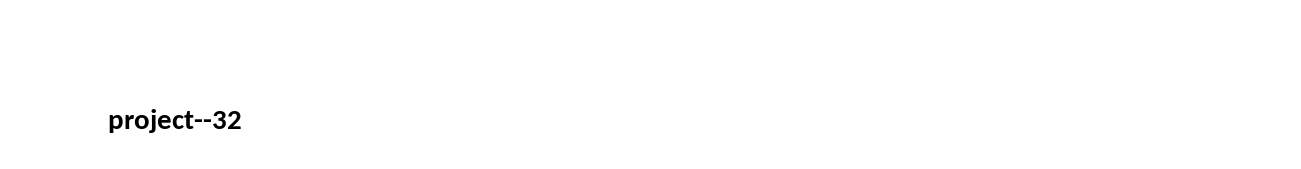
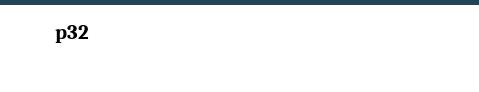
- project--32
+ p32

